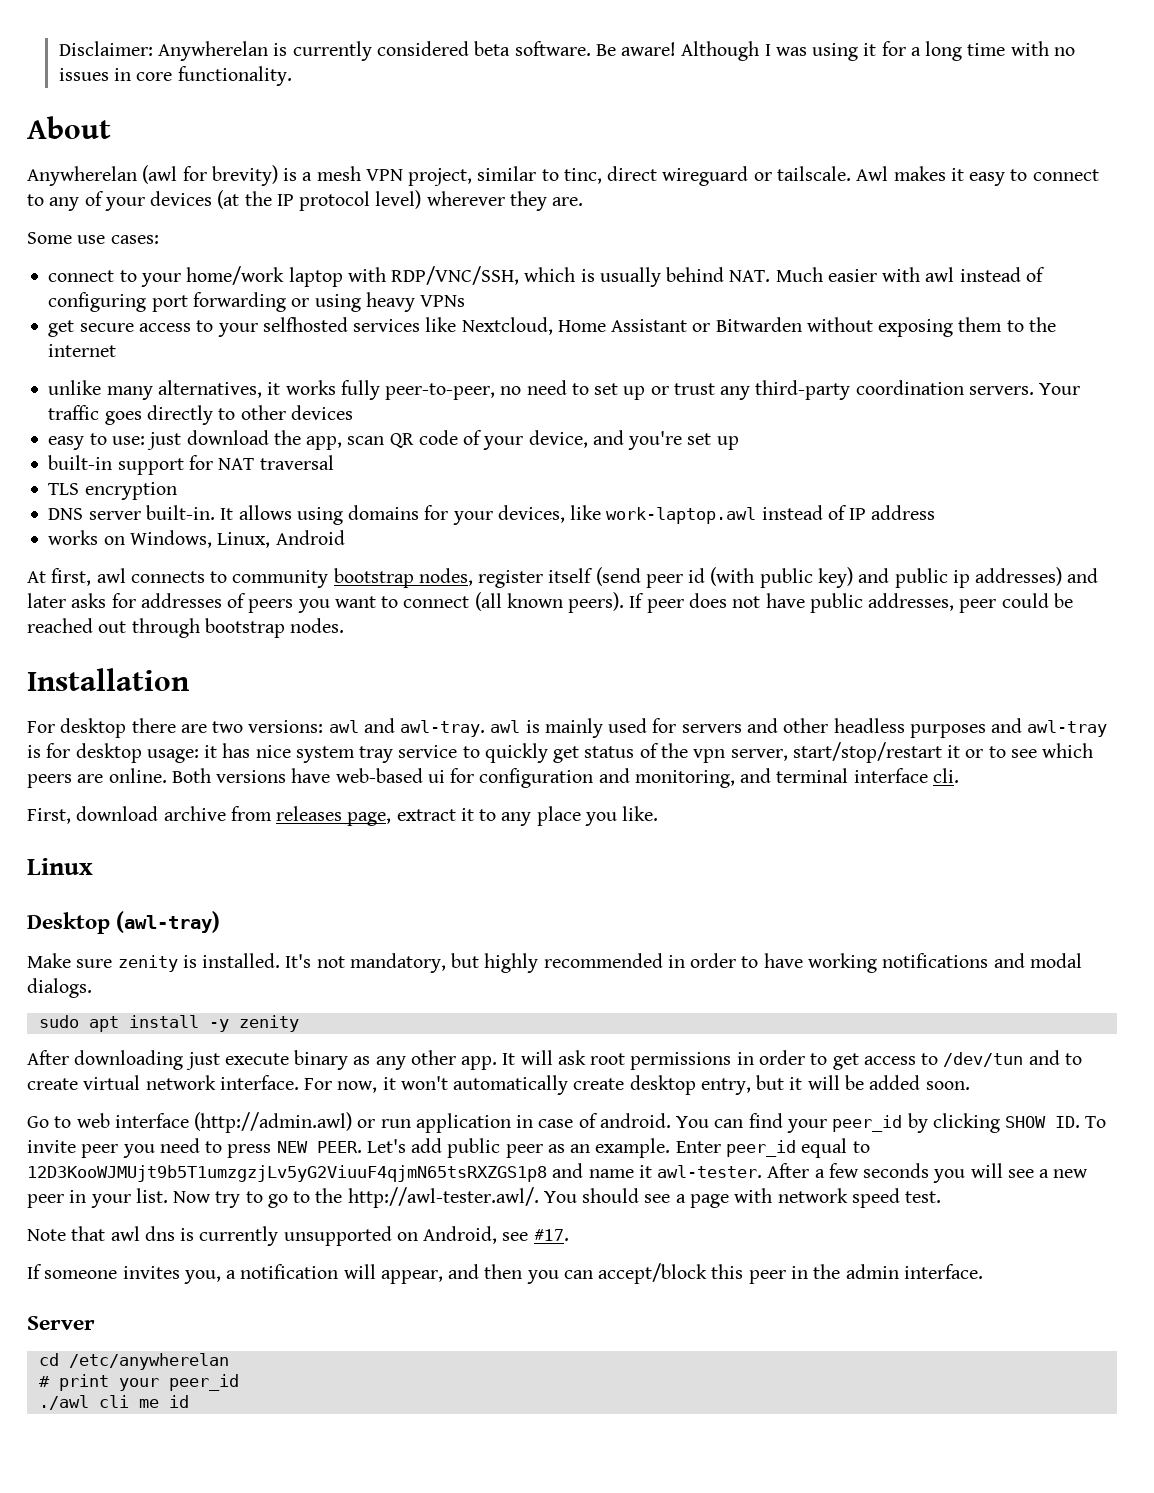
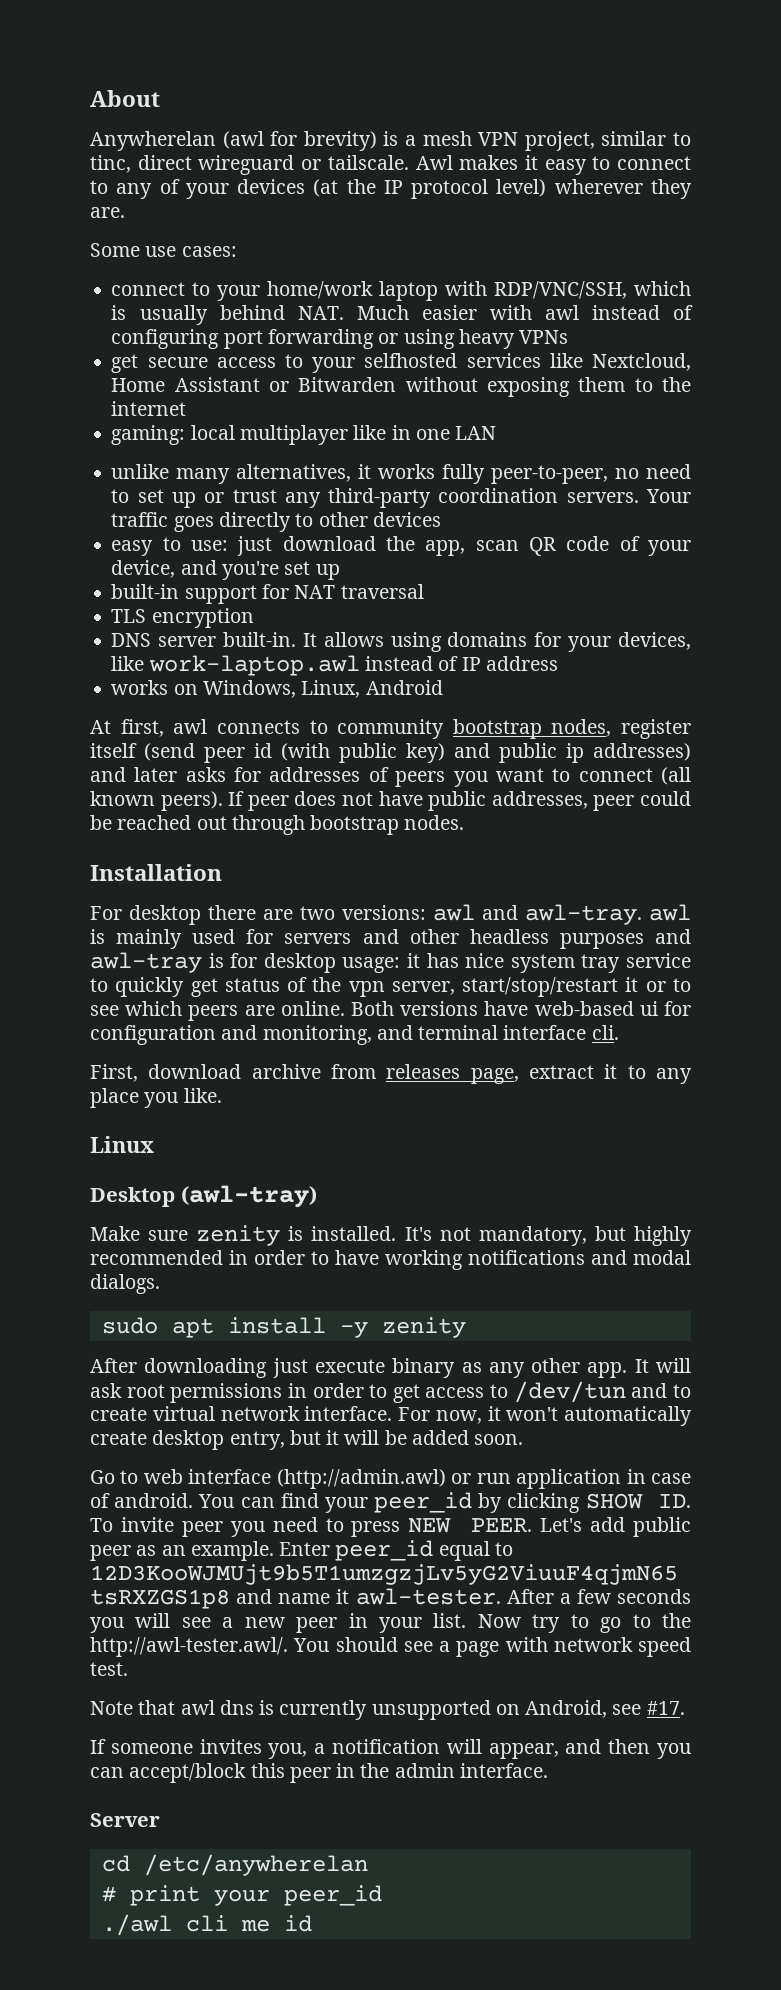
- Disclaimer: Anywherelan is currently considered beta software. Be aware! Although I was using it for a long time with no issues in core functionality.
+ gaming: local multiplayer like in one LAN

